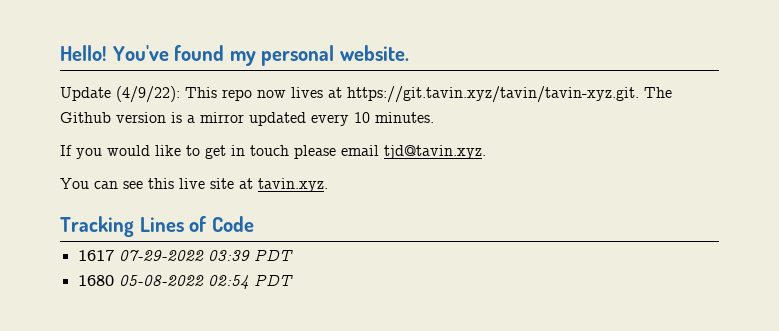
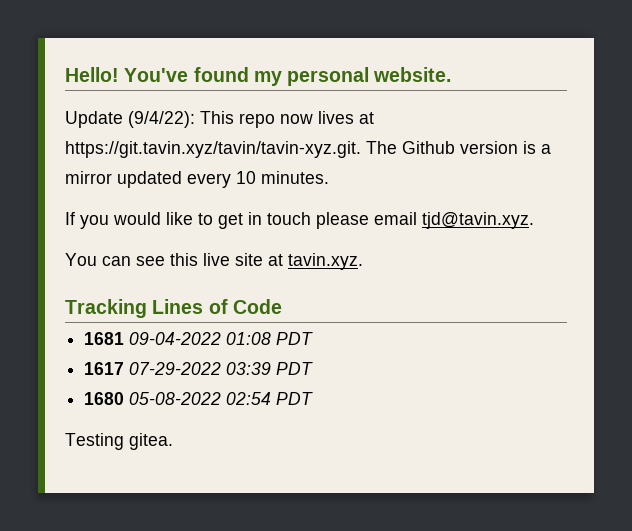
- Update (4/9/22): This repo now lives at https://git.tavin.xyz/tavin/tavin-xyz.git. The Github version is a mirror updated every 10 minutes.
+ Update (9/4/22): This repo now lives at https://git.tavin.xyz/tavin/tavin-xyz.git. The Github version is a mirror updated every 10 minutes.
+ 1681 09-04-2022 01:08 PDT
+ Testing gitea.

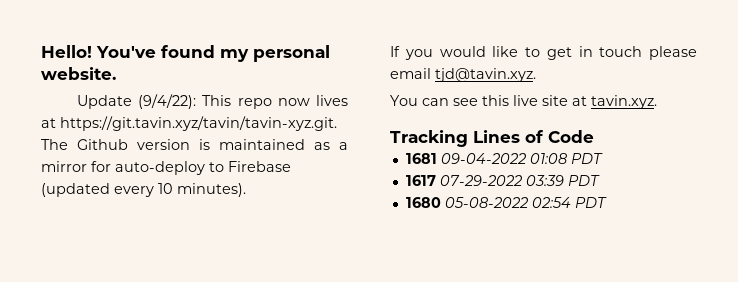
- Update (9/4/22): This repo now lives at https://git.tavin.xyz/tavin/tavin-xyz.git. The Github version is a mirror updated every 10 minutes.
+ Update (9/4/22): This repo now lives at https://git.tavin.xyz/tavin/tavin-xyz.git. The Github version is maintained as a mirror for auto-deploy to Firebase (updated every 10 minutes).
- Testing gitea.

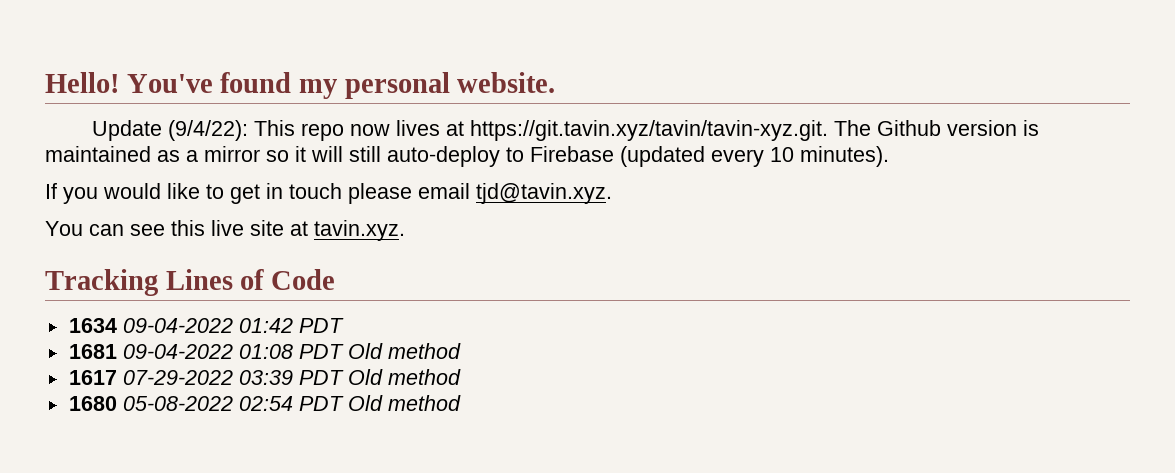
- Update (9/4/22): This repo now lives at https://git.tavin.xyz/tavin/tavin-xyz.git. The Github version is maintained as a mirror for auto-deploy to Firebase (updated every 10 minutes).
+ Update (9/4/22): This repo now lives at https://git.tavin.xyz/tavin/tavin-xyz.git. The Github version is maintained as a mirror so it will still auto-deploy to Firebase (updated every 10 minutes).
+ 1634 09-04-2022 01:42 PDT
- 1681 09-04-2022 01:08 PDT
+ 1681 09-04-2022 01:08 PDT Old method
- 1617 07-29-2022 03:39 PDT
+ 1617 07-29-2022 03:39 PDT Old method
- 1680 05-08-2022 02:54 PDT
+ 1680 05-08-2022 02:54 PDT Old method

